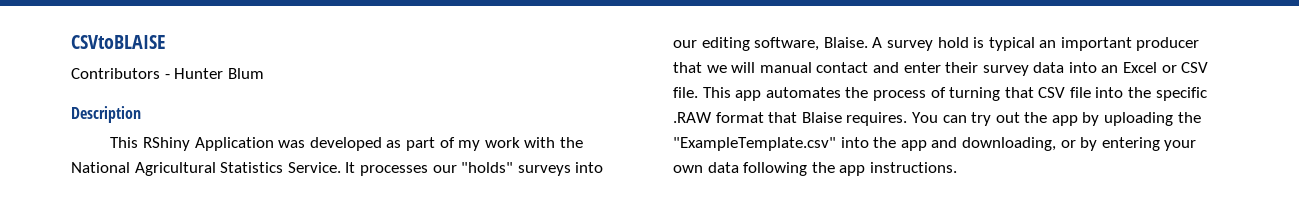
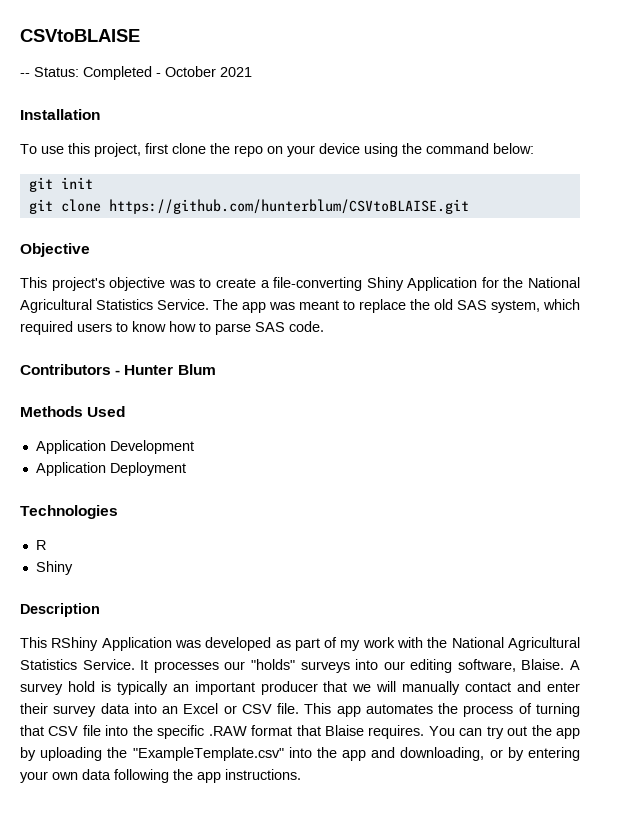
+ -- Status: Completed - October 2021
+ Installation
+ To use this project, first clone the repo on your device using the command below:
+ git init
+ git clone https://github.com/hunterblum/CSVtoBLAISE.git
+ Objective
+ This project's objective was to create a file-converting Shiny Application for the National Agricultural Statistics Service. The app was meant to replace the old SAS system, which required users to know how to parse SAS code.
  Contributors - Hunter Blum
+ Methods Used
+ Application Development
+ Application Deployment
+ Technologies
+ R
+ Shiny
- A survey hold is typical an important producer that we will manual contact and enter their survey data into an Excel or CSV file.
+ A survey hold is typically an important producer that we will manually contact and enter their survey data into an Excel or CSV file.

